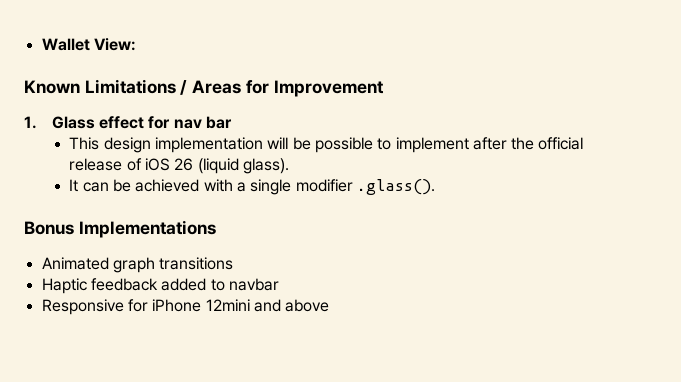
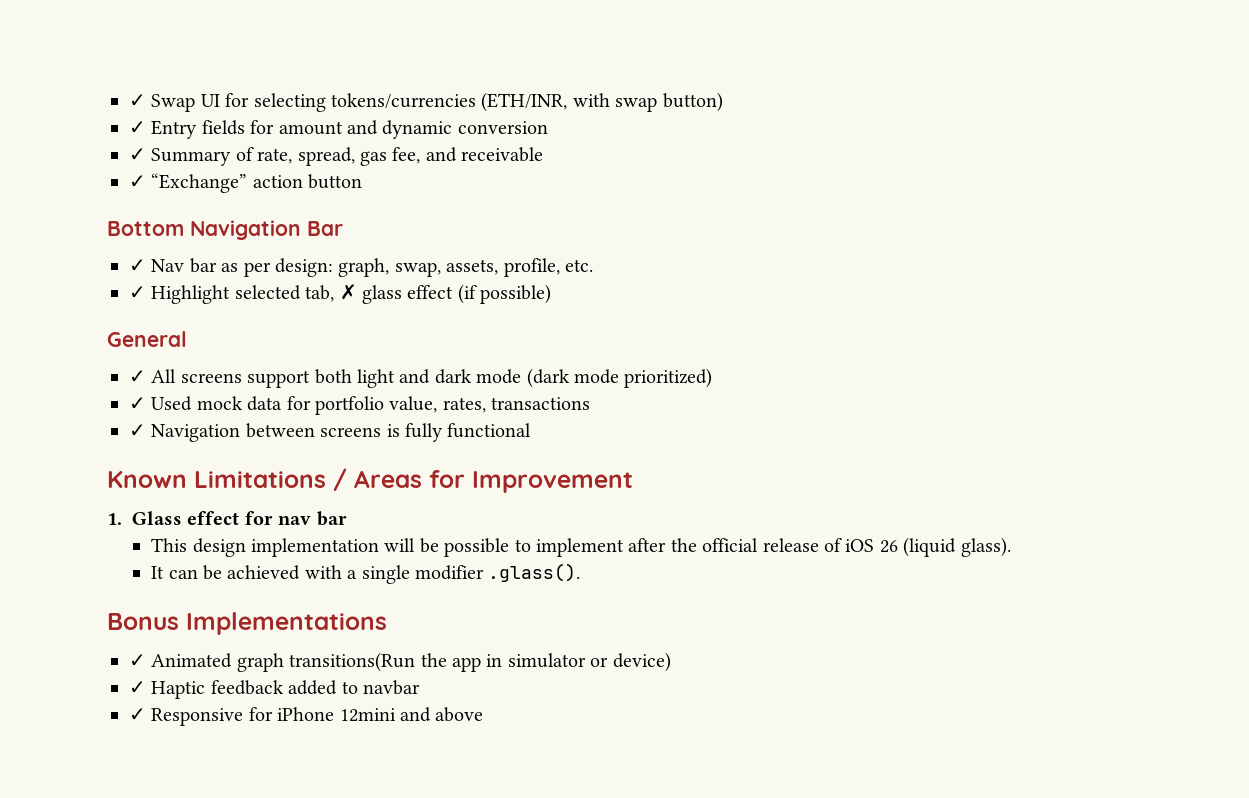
- Wallet View:
+ ✓ Swap UI for selecting tokens/currencies (ETH/INR, with swap button)
+ ✓ Entry fields for amount and dynamic conversion
+ ✓ Summary of rate, spread, gas fee, and receivable
+ ✓ “Exchange” action button
+ Bottom Navigation Bar
+ ✓ Nav bar as per design: graph, swap, assets, profile, etc.
+ ✓ Highlight selected tab, ✗ glass effect (if possible)
+ General
+ ✓ All screens support both light and dark mode (dark mode prioritized)
+ ✓ Used mock data for portfolio value, rates, transactions
+ ✓ Navigation between screens is fully functional
- Animated graph transitions
- Haptic feedback added to navbar
+ ✓ Animated graph transitions(Run the app in simulator or device)
+ ✓ Haptic feedback added to navbar
- Responsive for iPhone 12mini and above
+ ✓ Responsive for iPhone 12mini and above

